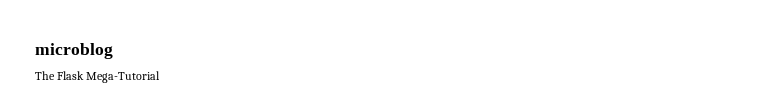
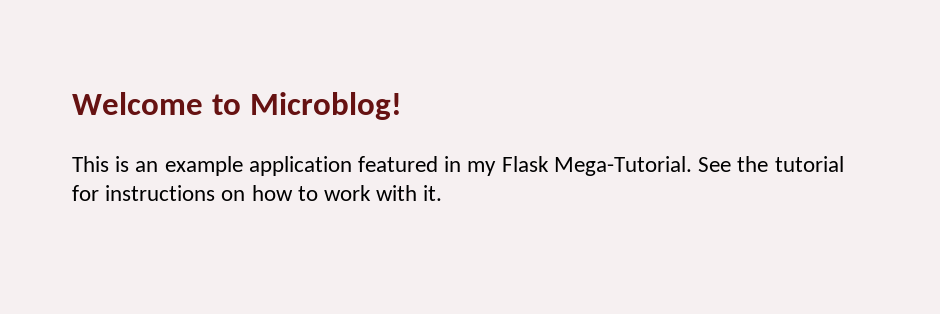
- microblog
- The Flask Mega-Tutorial
+ Welcome to Microblog!
+ This is an example application featured in my Flask Mega-Tutorial. See the tutorial for instructions on how to work with it.

